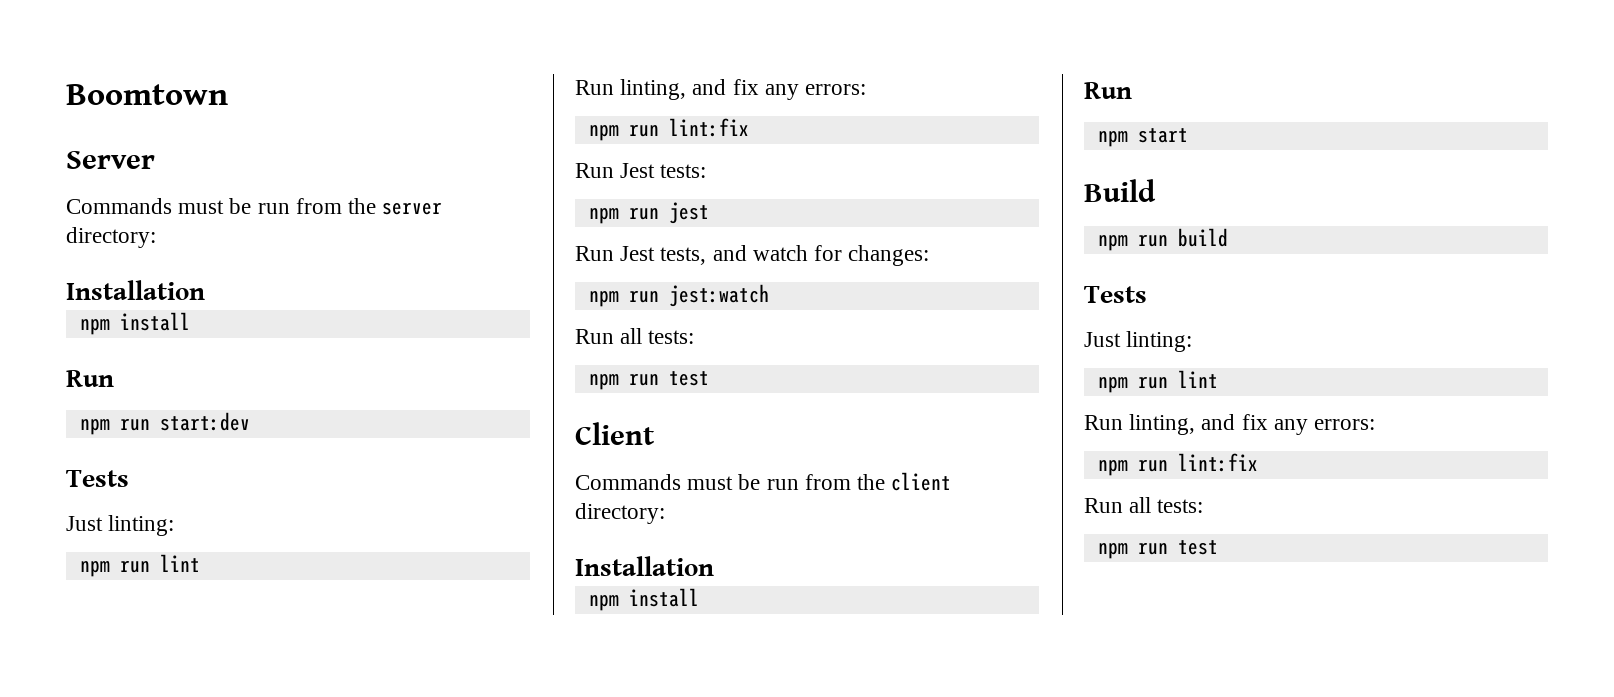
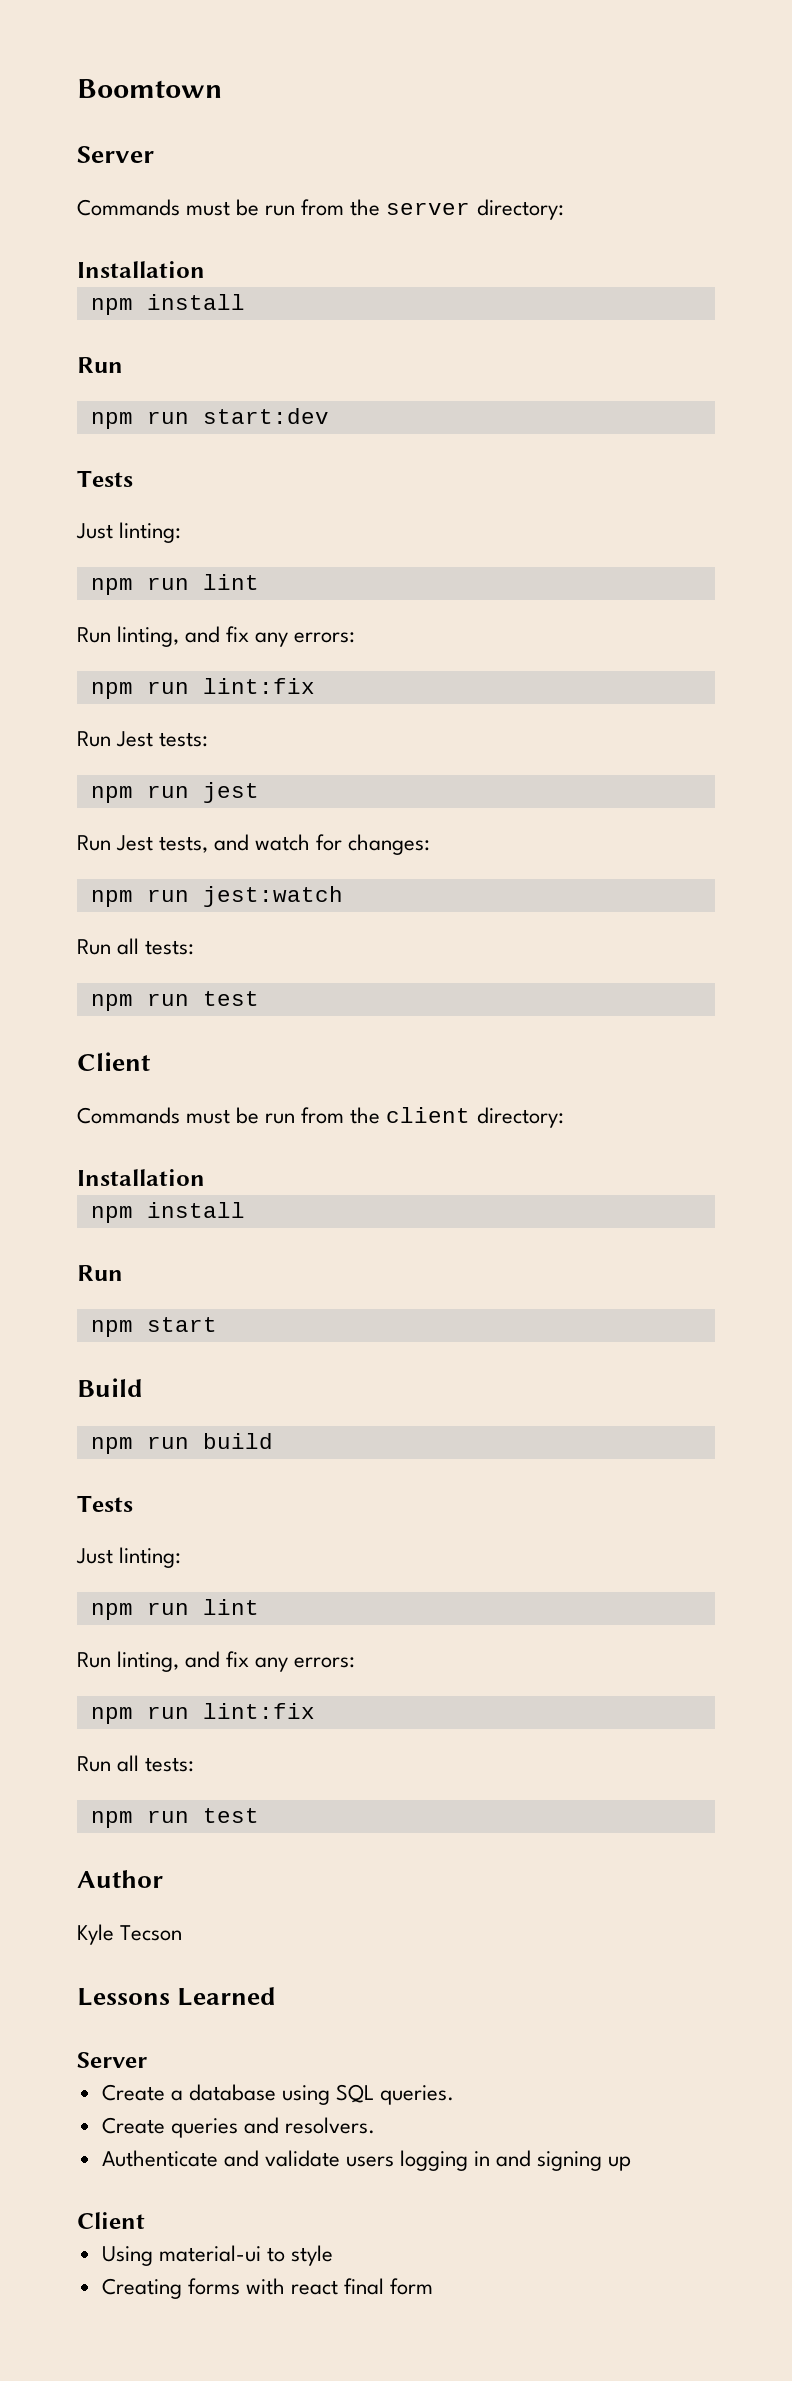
+ Author
+ Kyle Tecson
+ Lessons Learned
+ Server
+ Create a database using SQL queries.
+ Create queries and resolvers.
+ Authenticate and validate users logging in and signing up
+ Client
+ Using material-ui to style
+ Creating forms with react final form

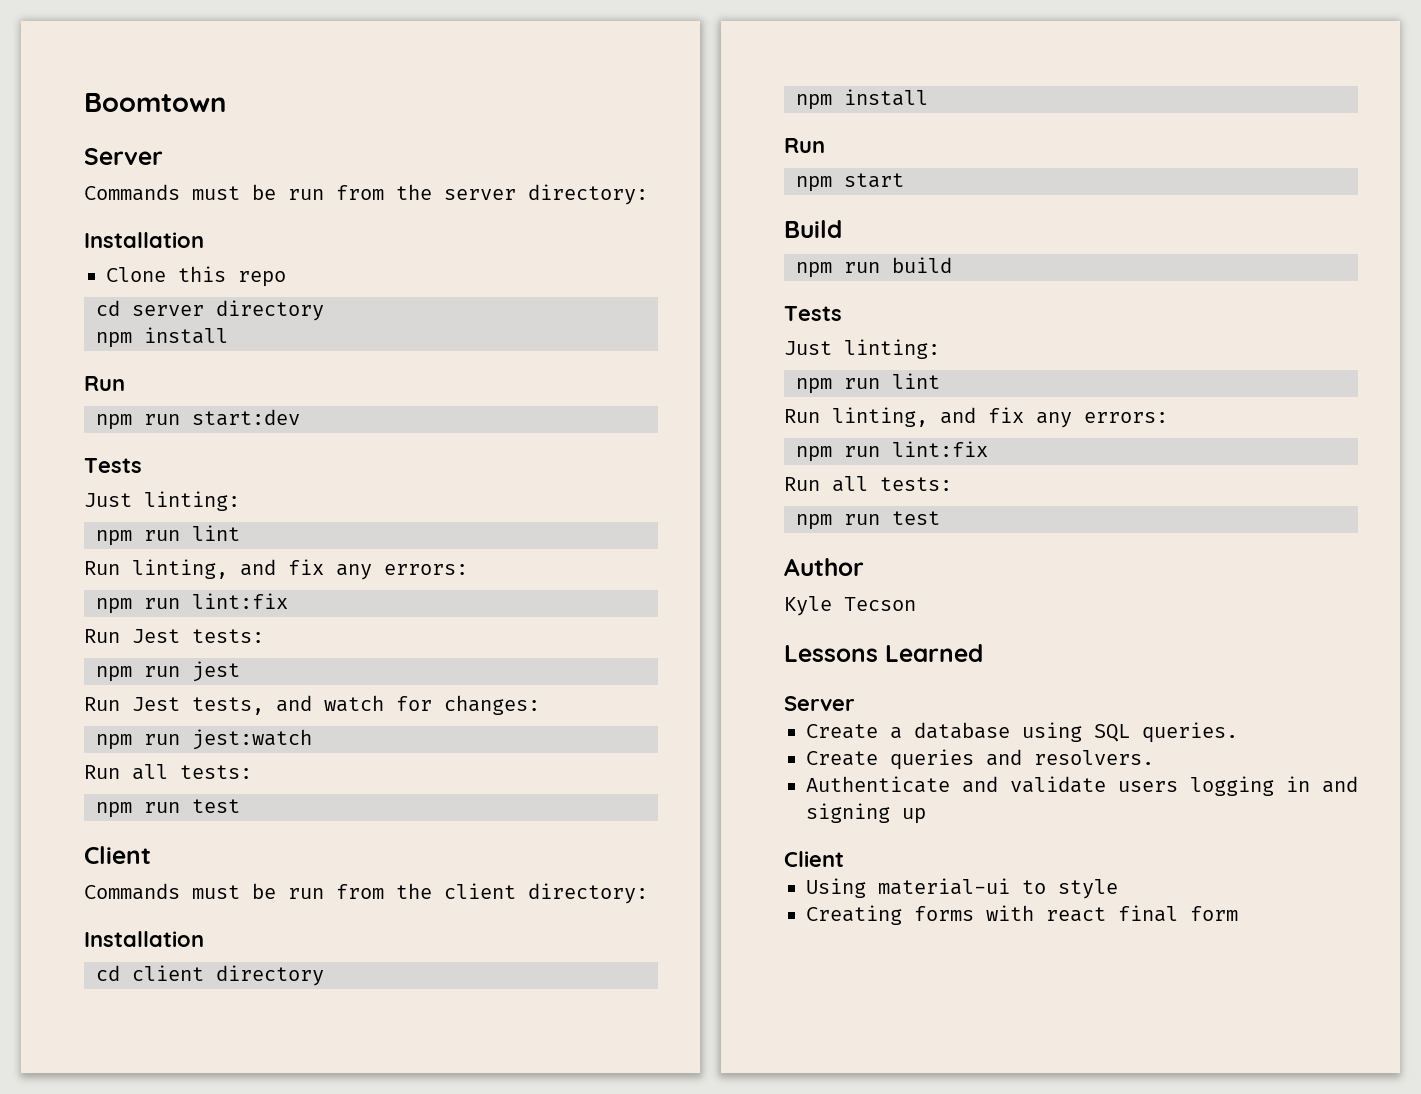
+ Clone this repo
+ cd server directory
+ cd client directory

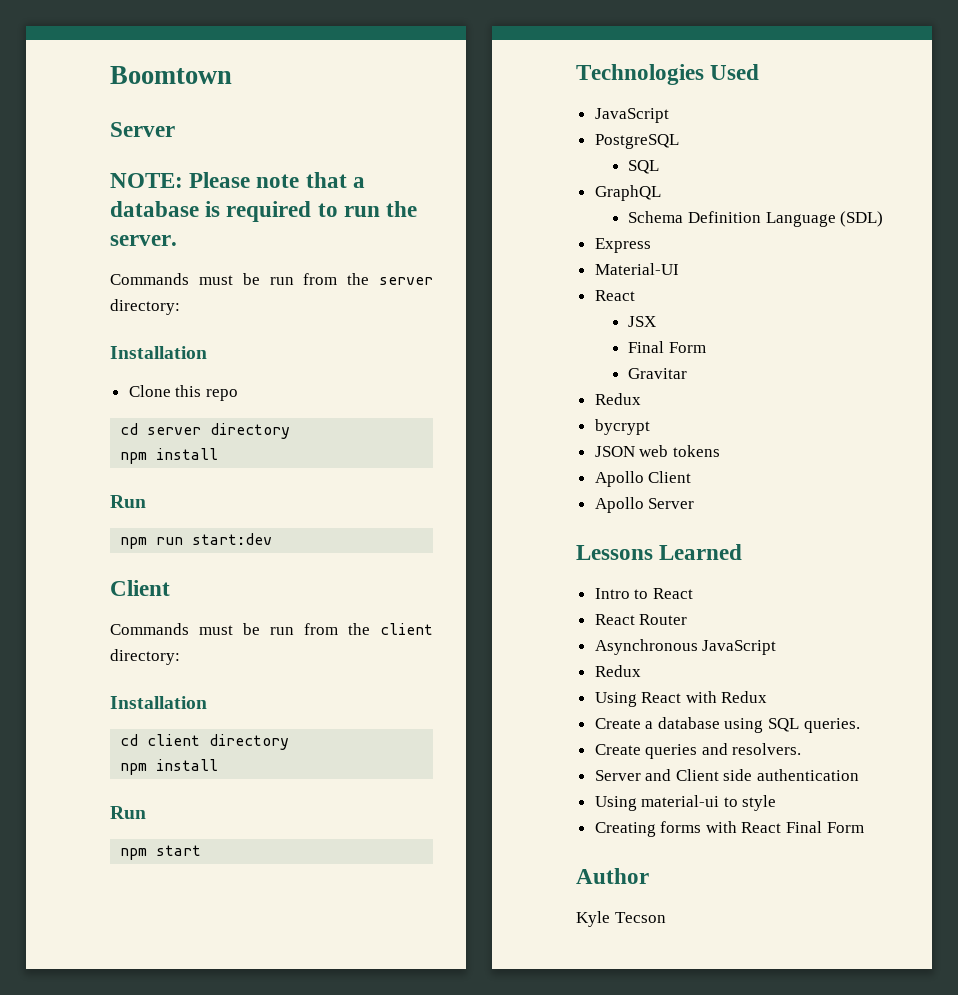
+ NOTE: Please note that a database is required to run the server.
  npm run start:dev
- Tests
- Just linting:
- npm run lint
- Run linting, and fix any errors:
- npm run lint:fix
- Run Jest tests:
- npm run jest
- Run Jest tests, and watch for changes:
- npm run jest:watch
- Run all tests:
- npm run test
- Build
- npm run build
- Tests
- Just linting:
- npm run lint
- Run linting, and fix any errors:
- npm run lint:fix
- Run all tests:
- npm run test
- Author
- Kyle Tecson
+ Technologies Used
+ JavaScript
+ PostgreSQL
+ SQL
+ GraphQL
+ Schema Definition Language (SDL)
+ Express
+ Material-UI
+ React
+ JSX
+ Final Form
+ Gravitar
+ Redux
+ bycrypt
+ JSON web tokens
+ Apollo Client
+ Apollo Server
  Lessons Learned
- Server
+ Intro to React
+ React Router
+ Asynchronous JavaScript
+ Redux
+ Using React with Redux
- Authenticate and validate users logging in and signing up
- Client
+ Server and Client side authentication
- Creating forms with react final form
+ Creating forms with React Final Form
+ Author
+ Kyle Tecson

